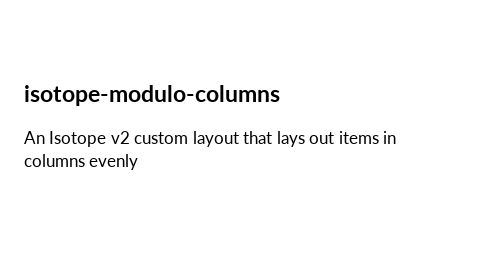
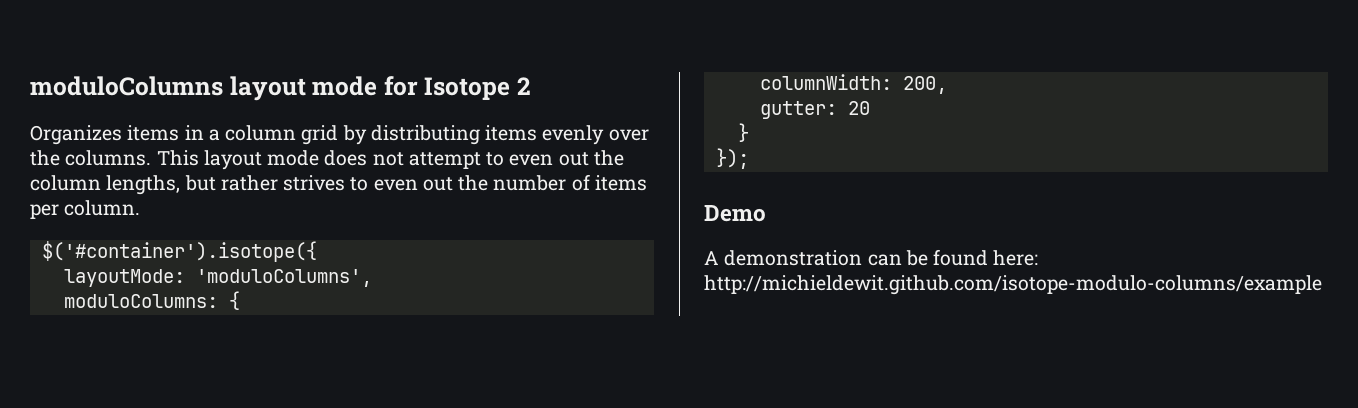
- isotope-modulo-columns
- An Isotope v2 custom layout that lays out items in columns evenly
+ moduloColumns layout mode for Isotope 2
+ Organizes items in a column grid by distributing items evenly over the columns. This layout mode does not attempt to even out the column lengths, but rather strives to even out the number of items per column.
+ $('#container').isotope({
+ layoutMode: 'moduloColumns',
+ moduloColumns: {
+ columnWidth: 200,
+ gutter: 20
+ }
+ });
+ Demo
+ A demonstration can be found here: http://michieldewit.github.com/isotope-modulo-columns/example

